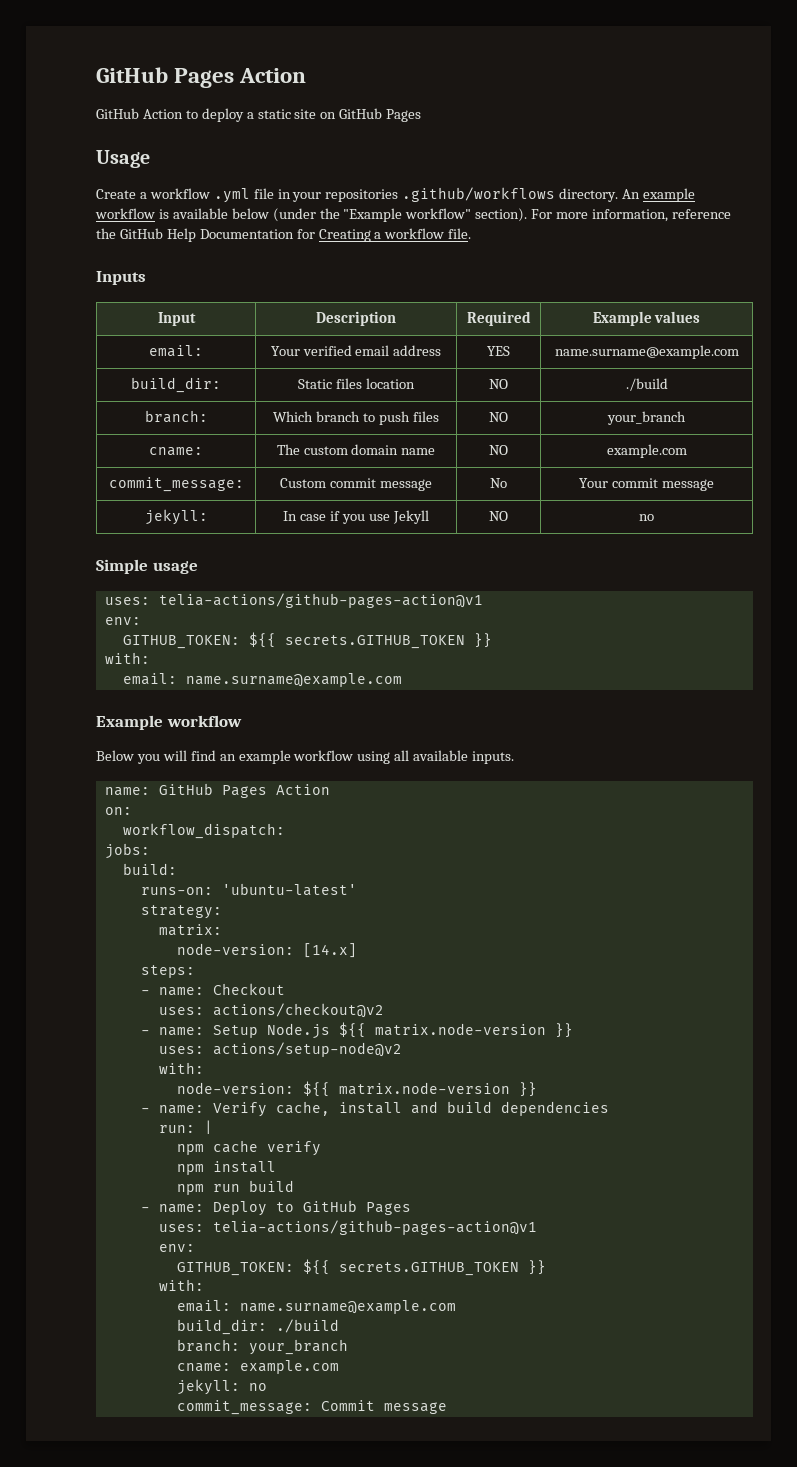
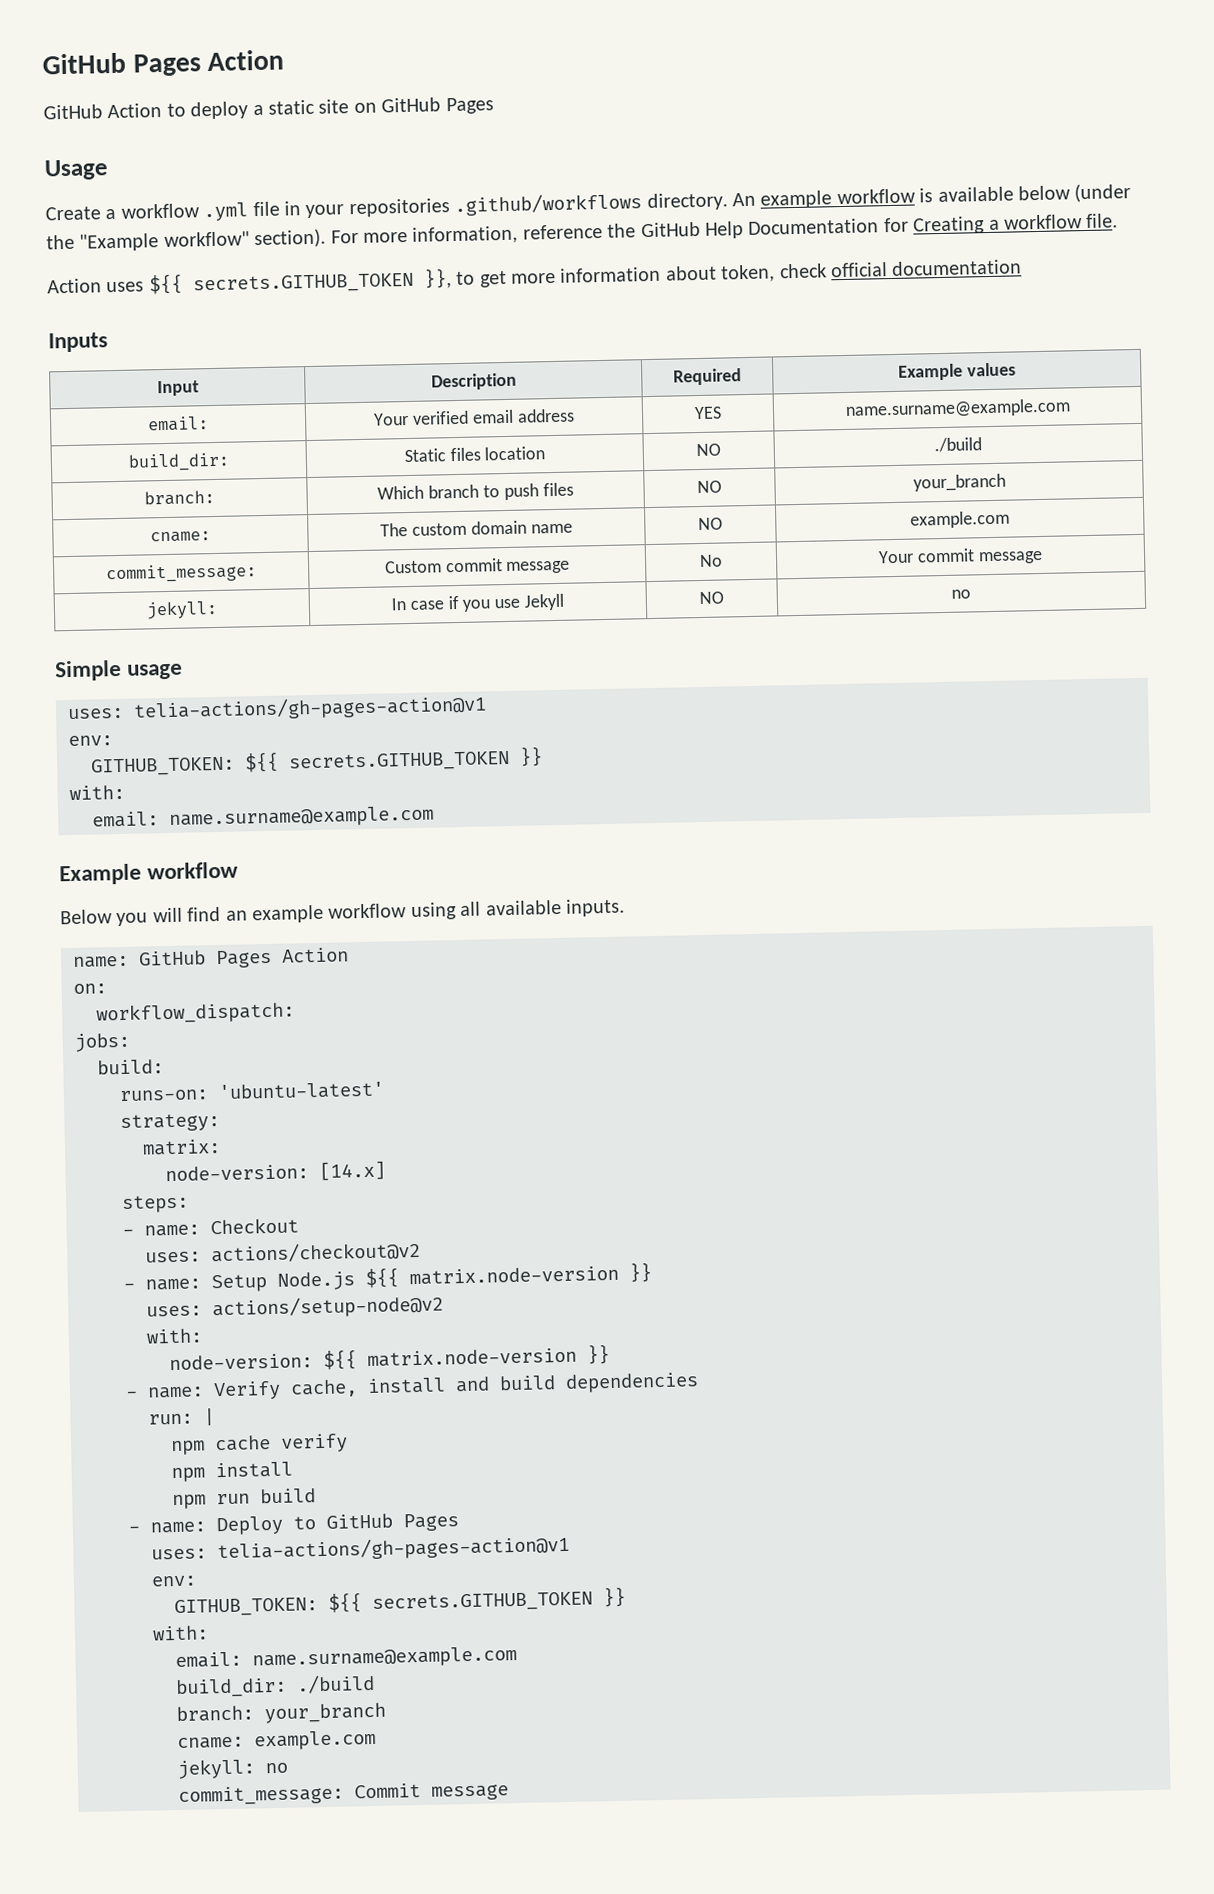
+ Action uses ${{ secrets.GITHUB_TOKEN }}, to get more information about token, check official documentation
  Simple usage
- uses: telia-actions/github-pages-action@v1
+ uses: telia-actions/gh-pages-action@v1
  - name: Deploy to GitHub Pages
- uses: telia-actions/github-pages-action@v1
+ uses: telia-actions/gh-pages-action@v1

